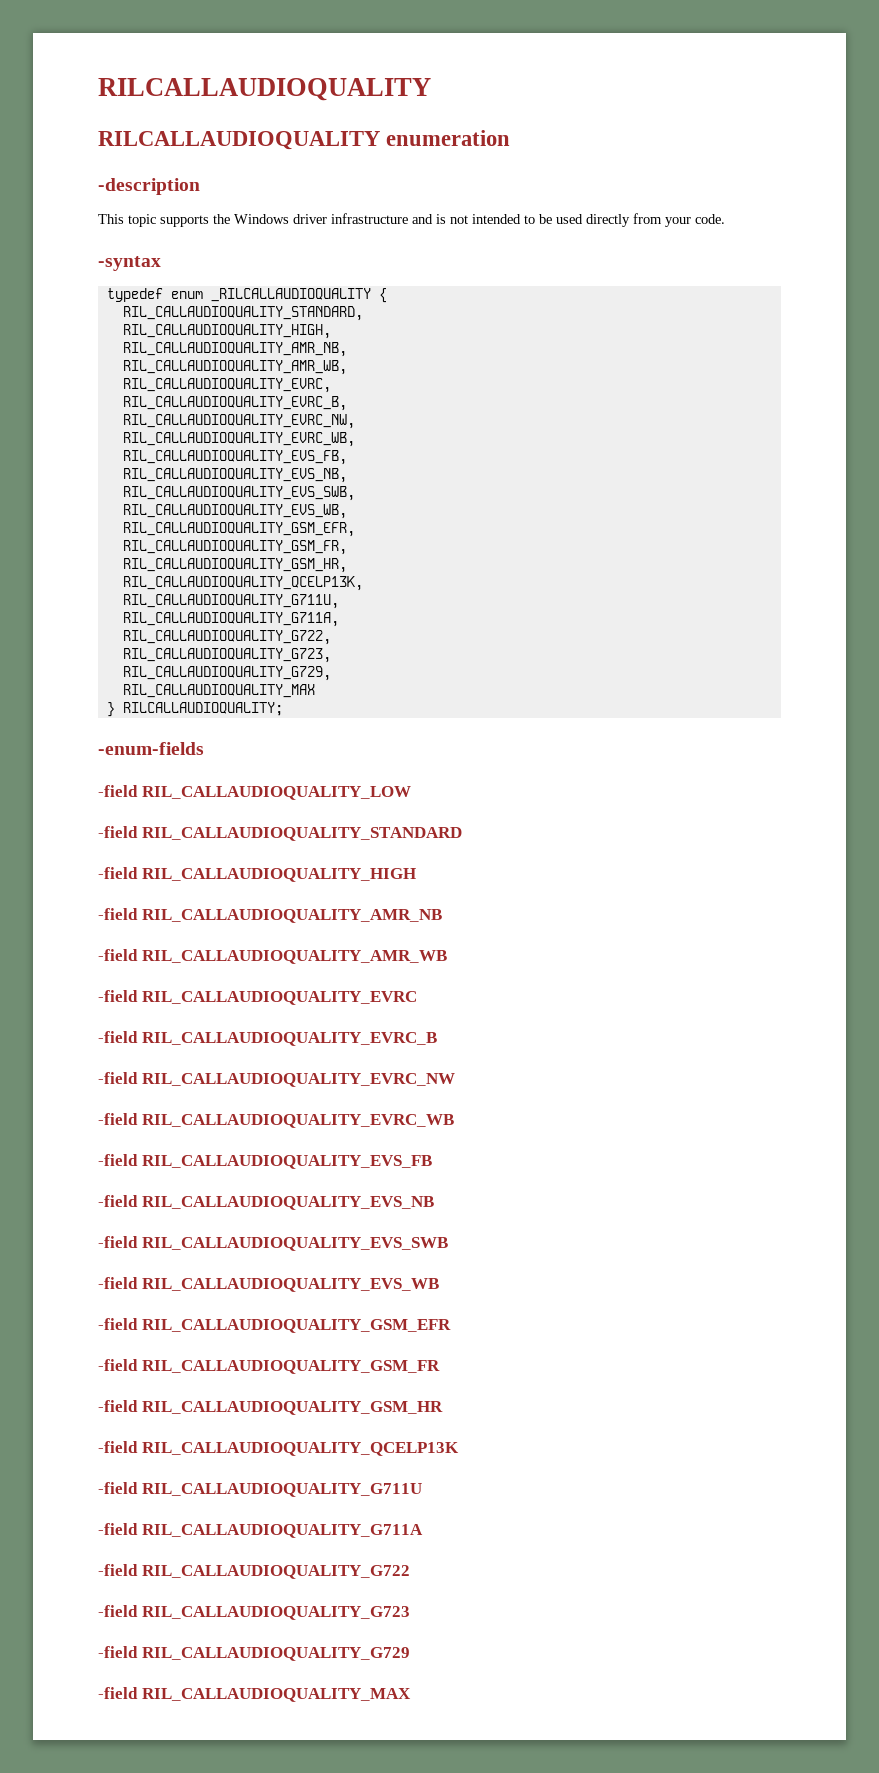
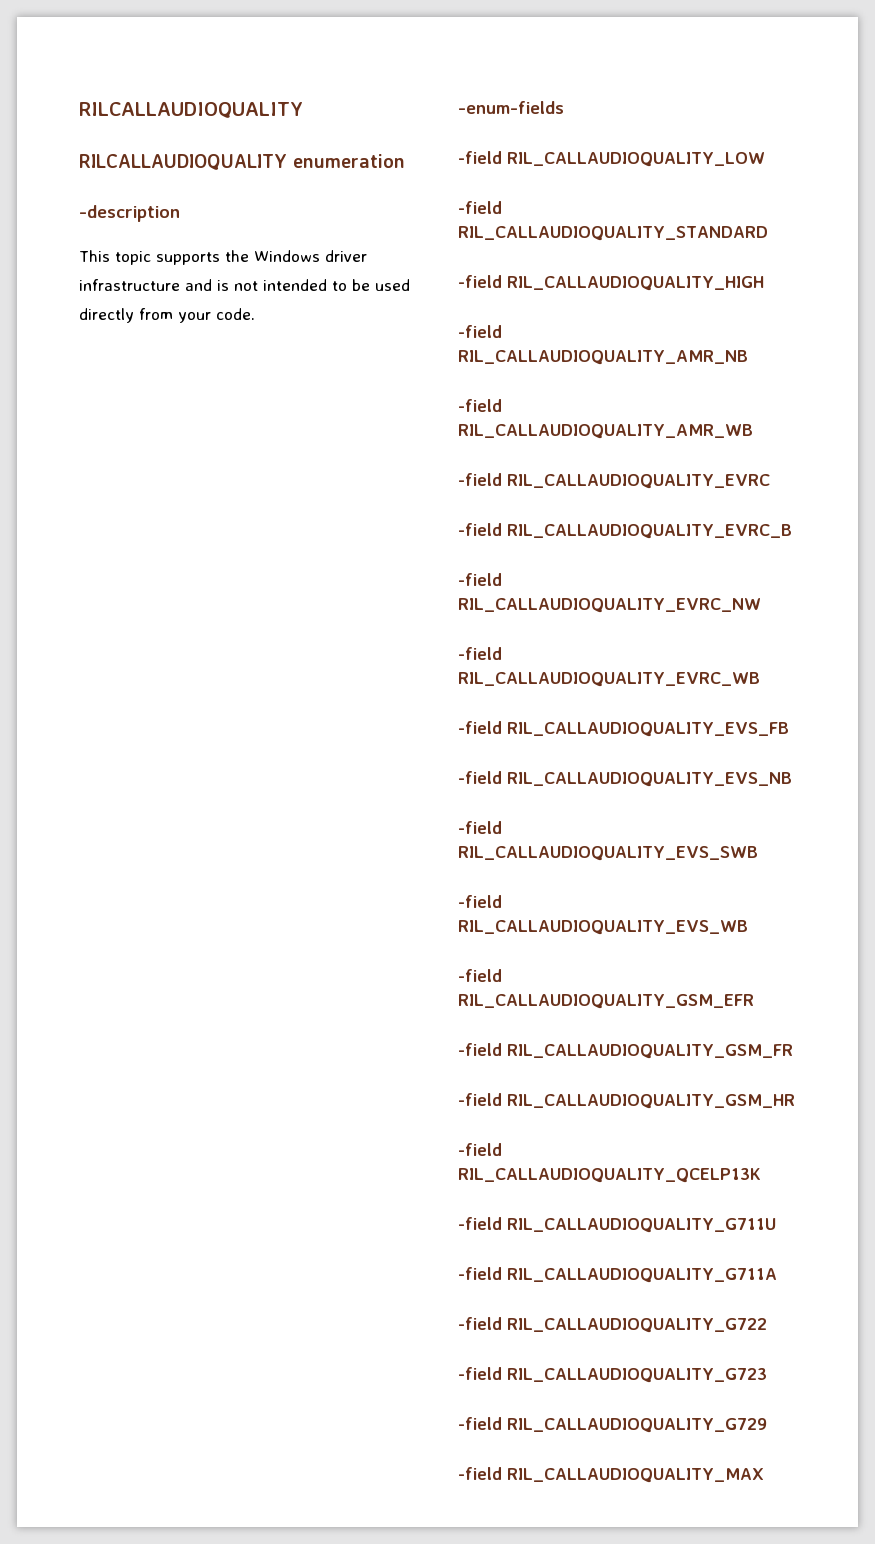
- -syntax
- typedef enum _RILCALLAUDIOQUALITY {
- RIL_CALLAUDIOQUALITY_STANDARD,
- RIL_CALLAUDIOQUALITY_HIGH,
- RIL_CALLAUDIOQUALITY_AMR_NB,
- RIL_CALLAUDIOQUALITY_AMR_WB,
- RIL_CALLAUDIOQUALITY_EVRC,
- RIL_CALLAUDIOQUALITY_EVRC_B,
- RIL_CALLAUDIOQUALITY_EVRC_NW,
- RIL_CALLAUDIOQUALITY_EVRC_WB,
- RIL_CALLAUDIOQUALITY_EVS_FB,
- RIL_CALLAUDIOQUALITY_EVS_NB,
- RIL_CALLAUDIOQUALITY_EVS_SWB,
- RIL_CALLAUDIOQUALITY_EVS_WB,
- RIL_CALLAUDIOQUALITY_GSM_EFR,
- RIL_CALLAUDIOQUALITY_GSM_FR,
- RIL_CALLAUDIOQUALITY_GSM_HR,
- RIL_CALLAUDIOQUALITY_QCELP13K,
- RIL_CALLAUDIOQUALITY_G711U,
- RIL_CALLAUDIOQUALITY_G711A,
- RIL_CALLAUDIOQUALITY_G722,
- RIL_CALLAUDIOQUALITY_G723,
- RIL_CALLAUDIOQUALITY_G729,
- RIL_CALLAUDIOQUALITY_MAX
- } RILCALLAUDIOQUALITY;

